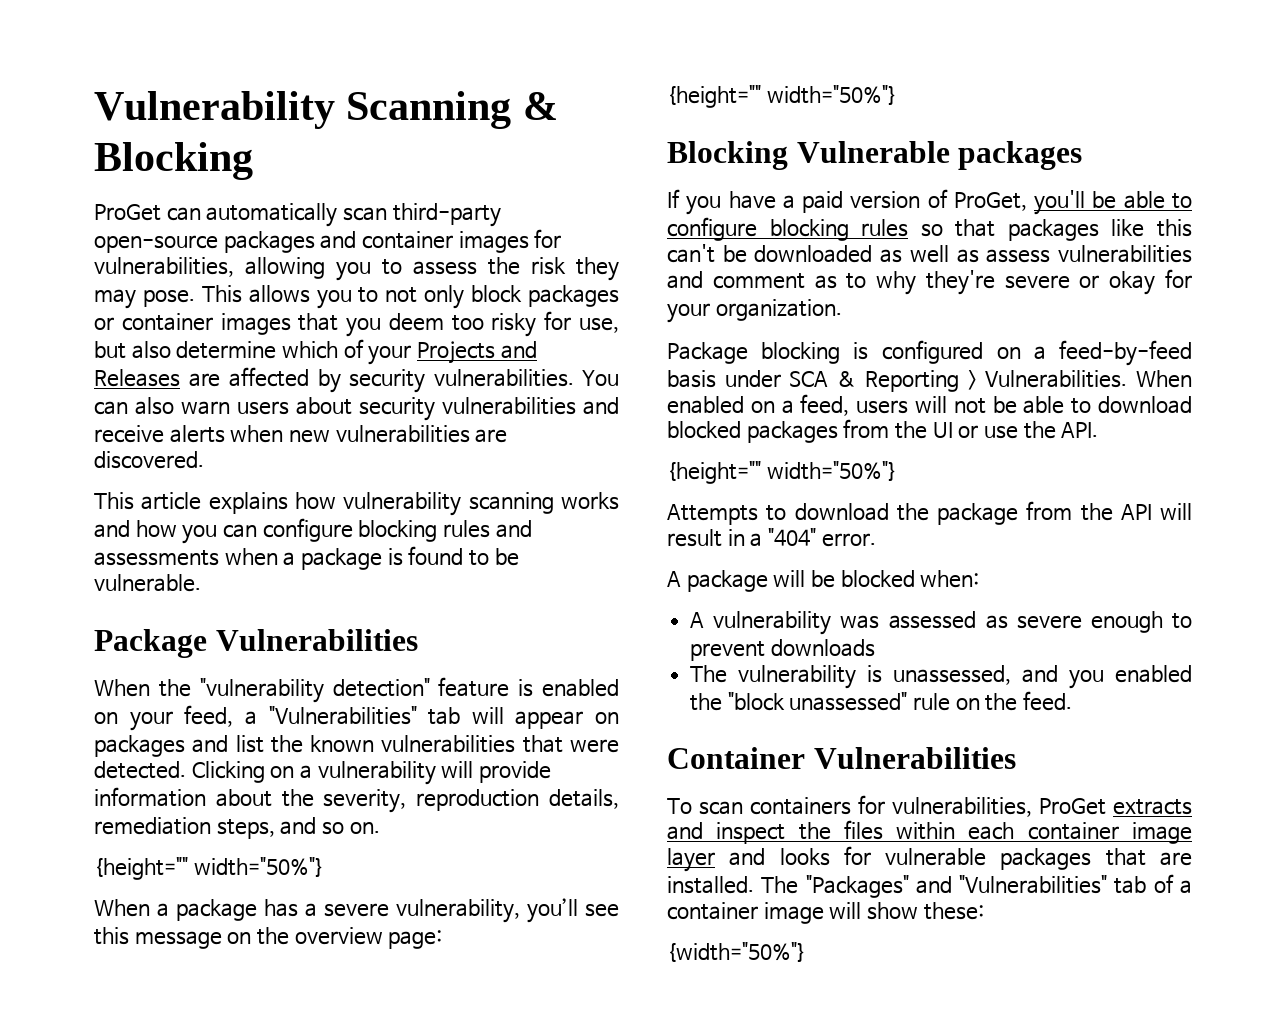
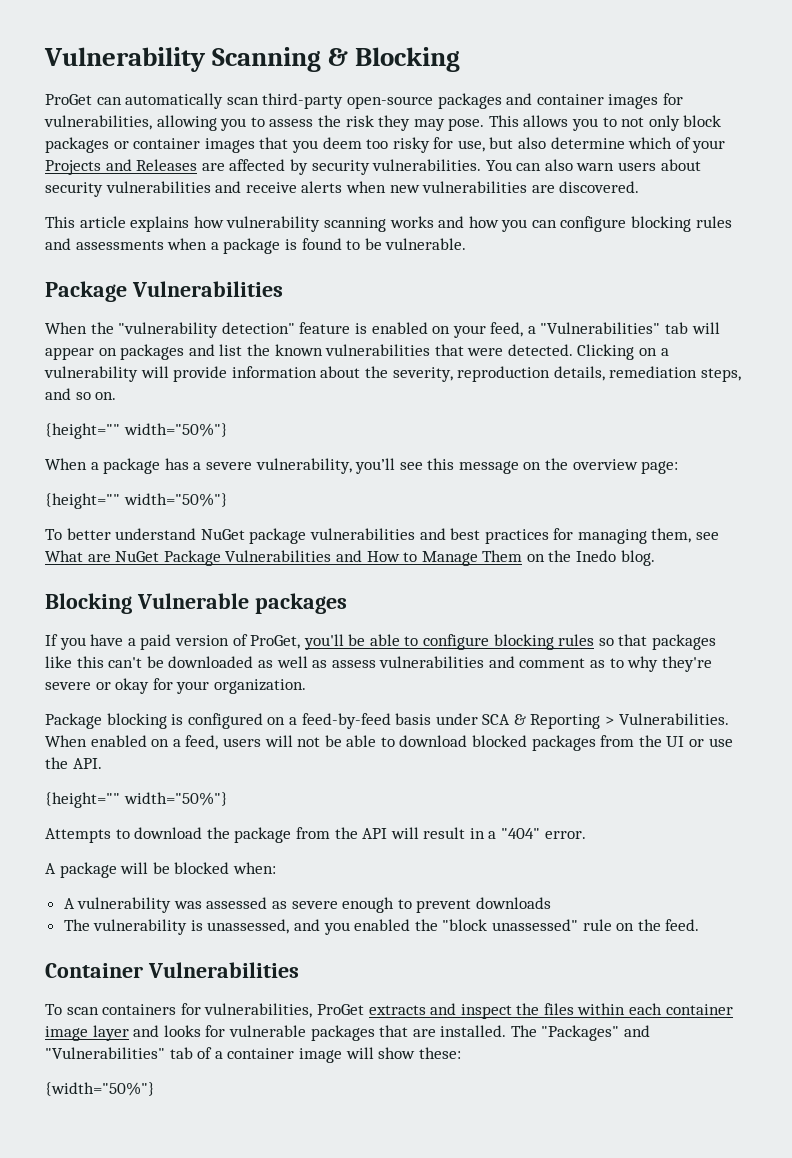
+ To better understand NuGet package vulnerabilities and best practices for managing them, see What are NuGet Package Vulnerabilities and How to Manage Them on the Inedo blog.

